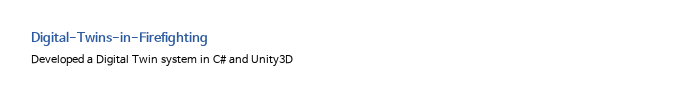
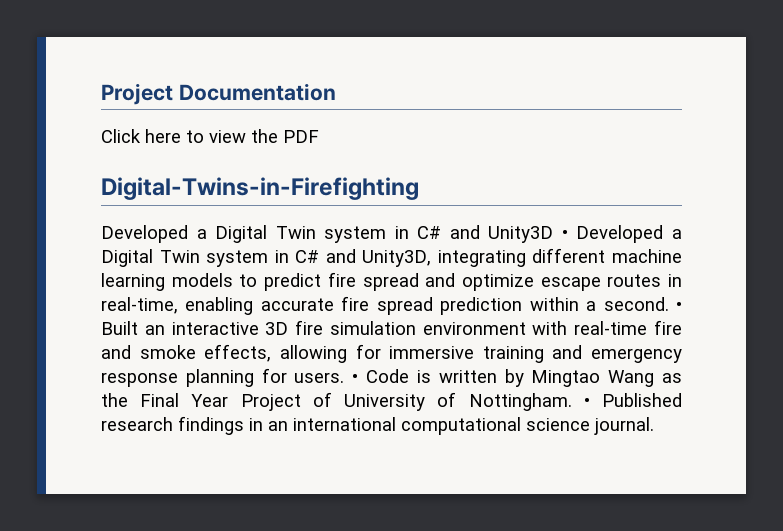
+ Project Documentation
+ Click here to view the PDF
- Developed a Digital Twin system in C# and Unity3D
+ Developed a Digital Twin system in C# and Unity3D • Developed a Digital Twin system in C# and Unity3D, integrating different machine learning models to predict fire spread and optimize escape routes in real-time, enabling accurate fire spread prediction within a second. • Built an interactive 3D fire simulation environment with real-time fire and smoke effects, allowing for immersive training and emergency response planning for users. • Code is written by Mingtao Wang as the Final Year Project of University of Nottingham. • Published research findings in an international computational science journal.

